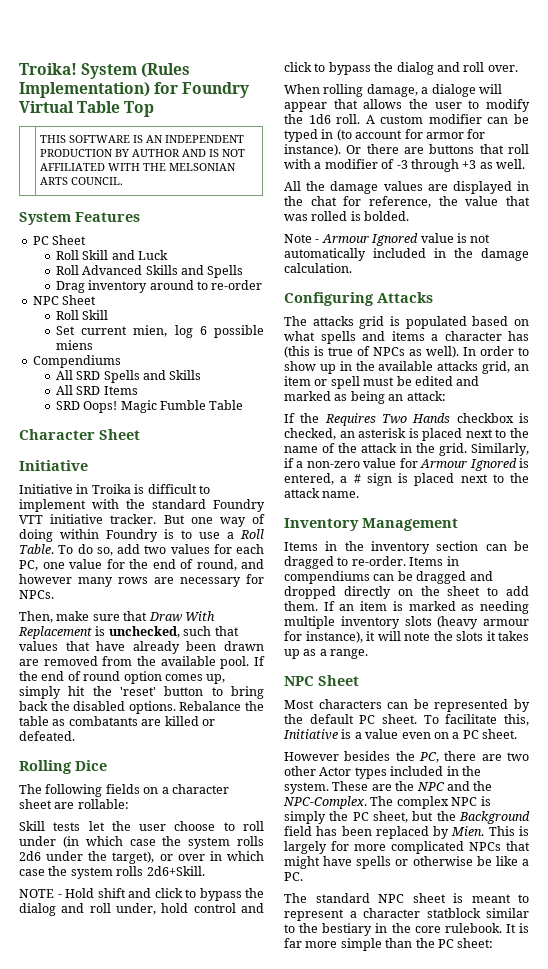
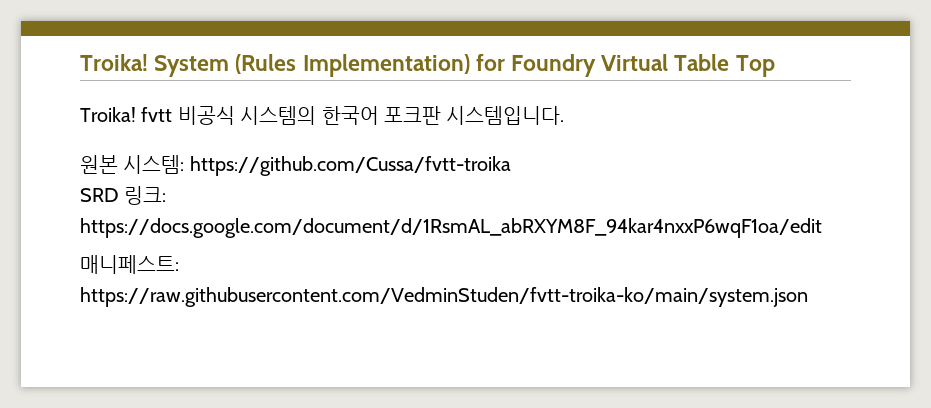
- | THIS SOFTWARE IS AN INDEPENDENT PRODUCTION BY AUTHOR AND IS NOT AFFILIATED WITH THE MELSONIAN ARTS COUNCIL.
- System Features
- PC Sheet
- Roll Skill and Luck
- Roll Advanced Skills and Spells
- Drag inventory around to re-order
- NPC Sheet
- Roll Skill
- Set current mien, log 6 possible miens
- Compendiums
- All SRD Spells and Skills
- All SRD Items
- SRD Oops! Magic Fumble Table
- Character Sheet
- Initiative
- Initiative in Troika is difficult to implement with the standard Foundry VTT initiative tracker. But one way of doing within Foundry is to use a Roll Table. To do so, add two values for each PC, one value for the end of round, and however many rows are necessary for NPCs.
- Then, make sure that Draw With Replacement is unchecked, such that values that have already been drawn are removed from the available pool. If the end of round option comes up, simply hit the 'reset' button to bring back the disabled options. Rebalance the table as combatants are killed or defeated.
- Rolling Dice
- The following fields on a character sheet are rollable:
- Skill tests let the user choose to roll under (in which case the system rolls 2d6 under the target), or over in which case the system rolls 2d6+Skill.
- NOTE - Hold shift and click to bypass the dialog and roll under, hold control and click to bypass the dialog and roll over.
- When rolling damage, a dialoge will appear that allows the user to modify the 1d6 roll. A custom modifier can be typed in (to account for armor for instance). Or there are buttons that roll with a modifier of -3 through +3 as well.
- All the damage values are displayed in the chat for reference, the value that was rolled is bolded.
- Note - Armour Ignored value is not automatically included in the damage calculation.
- Configuring Attacks
- The attacks grid is populated based on what spells and items a character has (this is true of NPCs as well). In order to show up in the available attacks grid, an item or spell must be edited and marked as being an attack:
- If the Requires Two Hands checkbox is checked, an asterisk is placed next to the name of the attack in the grid. Similarly, if a non-zero value for Armour Ignored is entered, a # sign is placed next to the attack name.
- Inventory Management
- Items in the inventory section can be dragged to re-order. Items in compendiums can be dragged and dropped directly on the sheet to add them. If an item is marked as needing multiple inventory slots (heavy armour for instance), it will note the slots it takes up as a range.
- NPC Sheet
- Most characters can be represented by the default PC sheet. To facilitate this, Initiative is a value even on a PC sheet.
- However besides the PC, there are two other Actor types included in the system. These are the NPC and the NPC-Complex. The complex NPC is simply the PC sheet, but the Background field has been replaced by Mien. This is largely for more complicated NPCs that might have spells or otherwise be like a PC.
- The standard NPC sheet is meant to represent a character statblock similar to the bestiary in the core rulebook. It is far more simple than the PC sheet:
+ Troika! fvtt 비공식 시스템의 한국어 포크판 시스템입니다.
+ 원본 시스템: https://github.com/Cussa/fvtt-troika
+ SRD 링크: https://docs.google.com/document/d/1RsmAL_abRXYM8F_94kar4nxxP6wqF1oa/edit
+ 매니페스트: https://raw.githubusercontent.com/VedminStuden/fvtt-troika-ko/main/system.json

